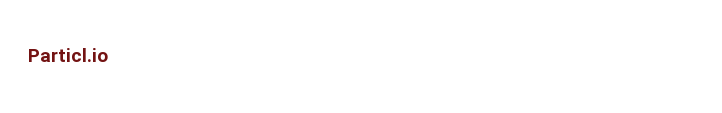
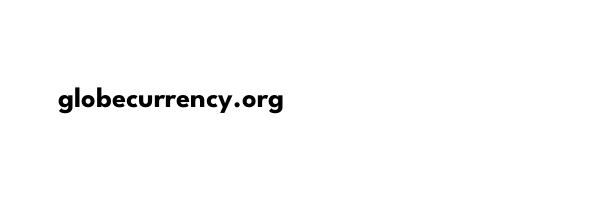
- Particl.io
+ globecurrency.org

